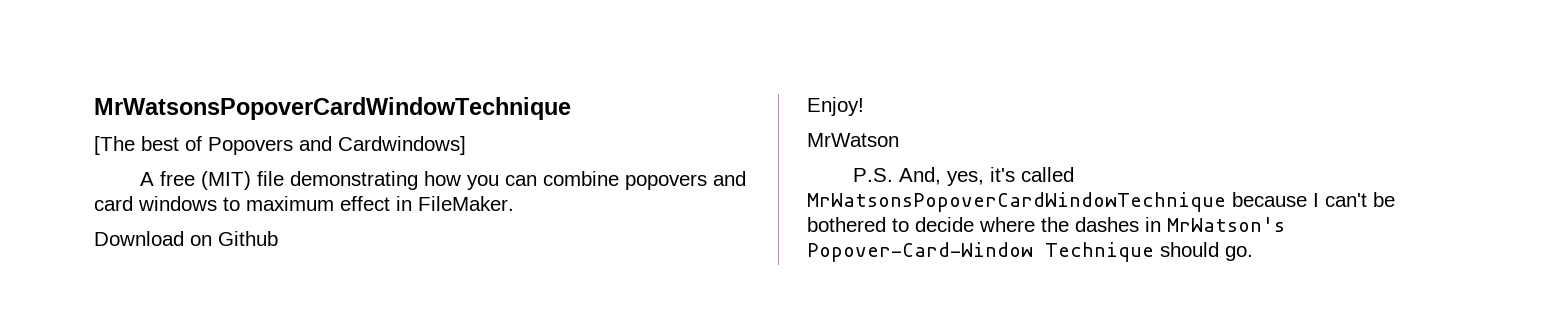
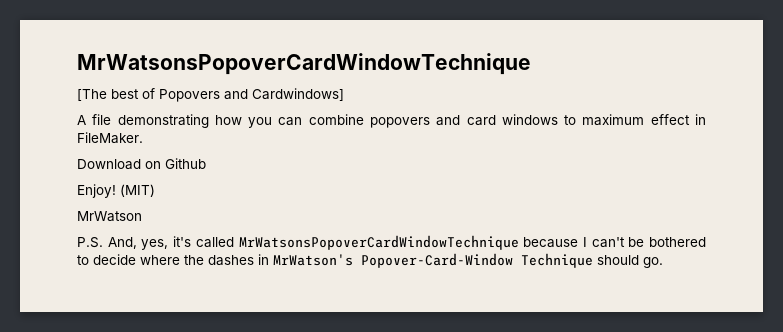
- A free (MIT) file demonstrating how you can combine popovers and card windows to maximum effect in FileMaker.
+ A file demonstrating how you can combine popovers and card windows to maximum effect in FileMaker.
+ (MIT)

